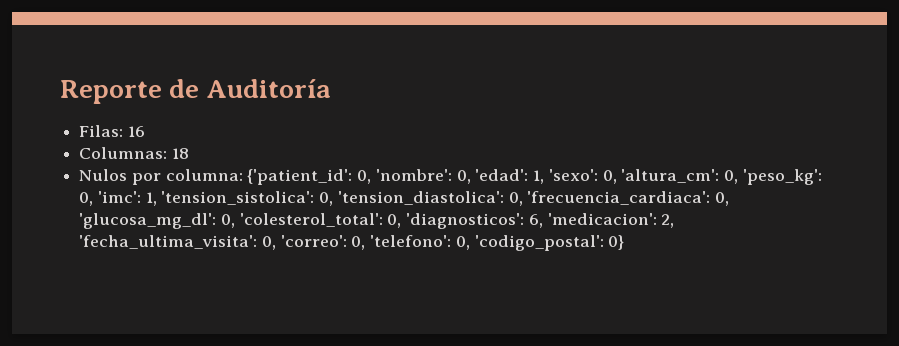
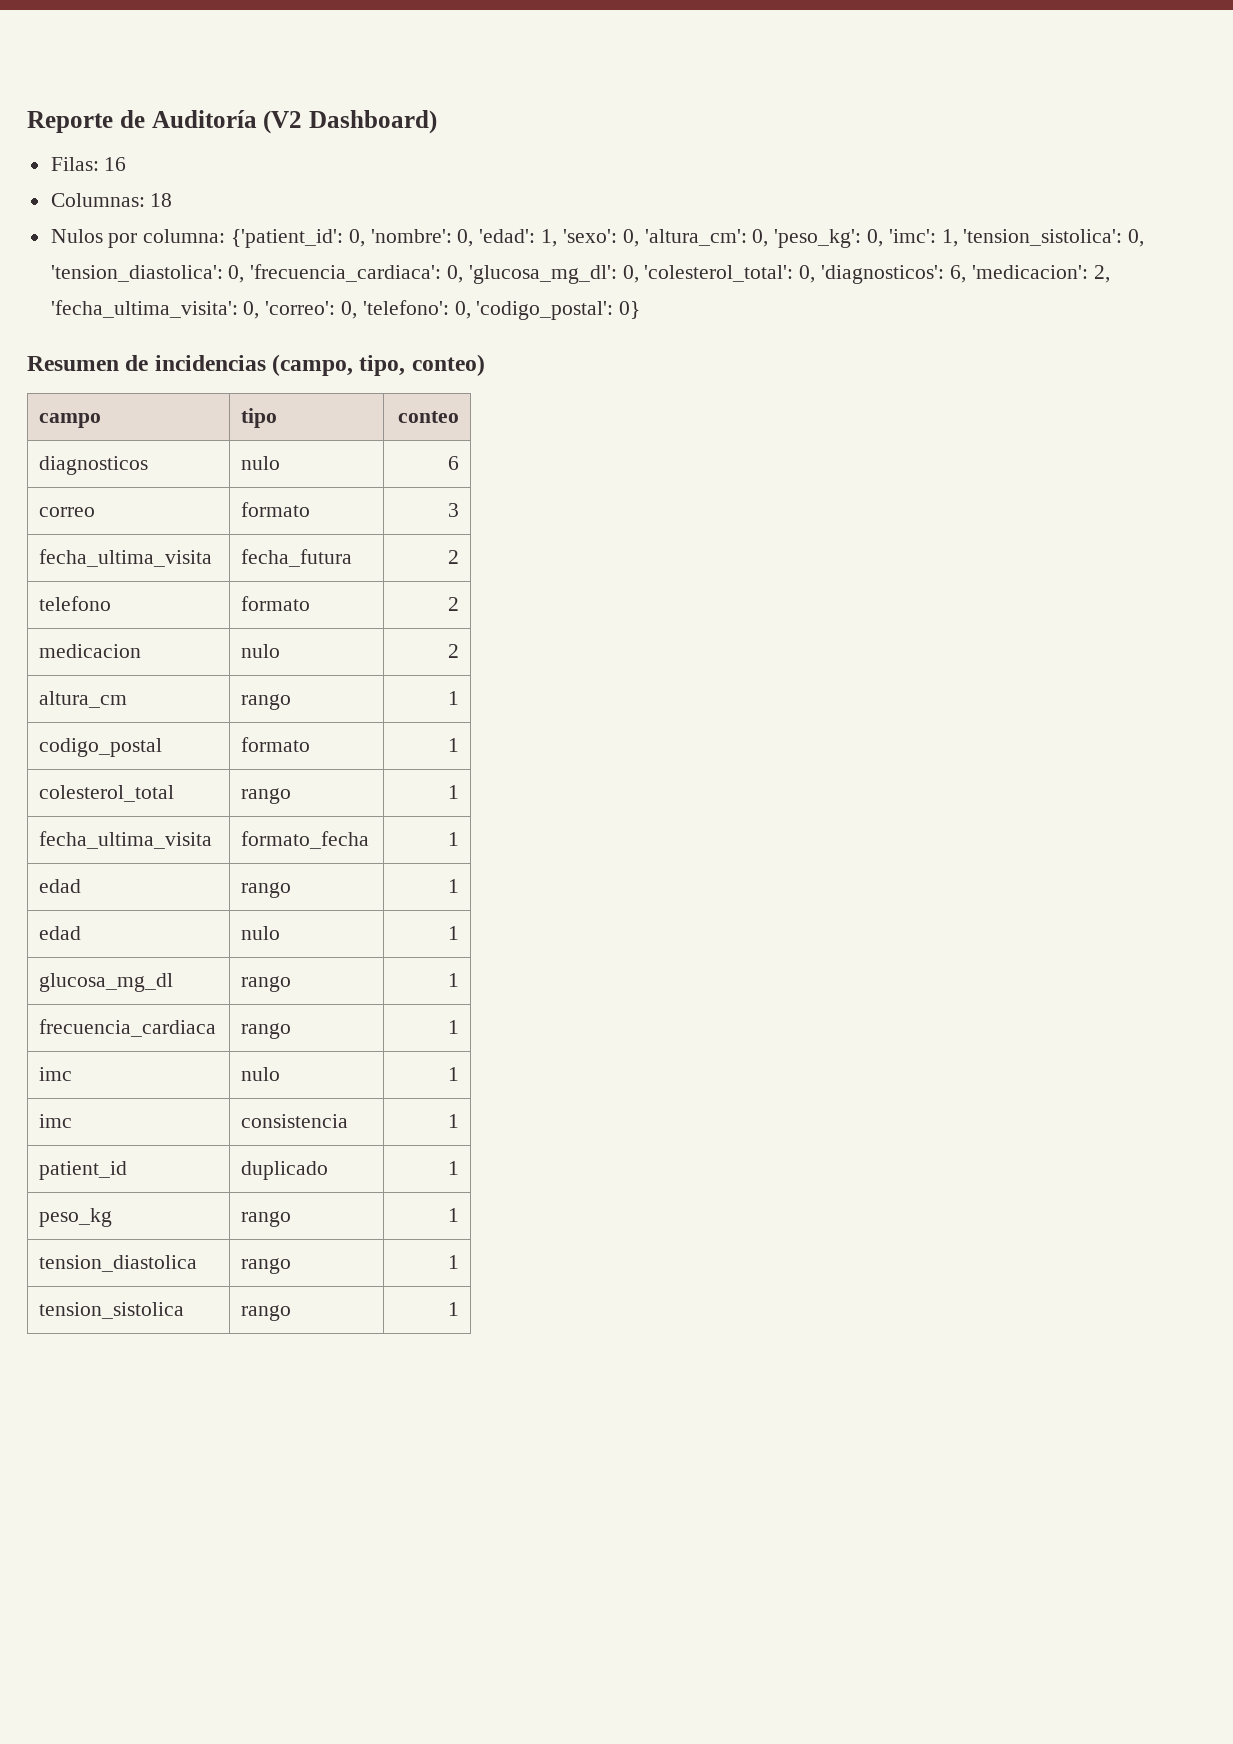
- Reporte de Auditoría
+ Reporte de Auditoría (V2 Dashboard)
+ Resumen de incidencias (campo, tipo, conteo)
+ campo | tipo | conteo
+ diagnosticos | nulo | 6
+ correo | formato | 3
+ fecha_ultima_visita | fecha_futura | 2
+ telefono | formato | 2
+ medicacion | nulo | 2
+ altura_cm | rango | 1
+ codigo_postal | formato | 1
+ colesterol_total | rango | 1
+ fecha_ultima_visita | formato_fecha | 1
+ edad | rango | 1
+ edad | nulo | 1
+ glucosa_mg_dl | rango | 1
+ frecuencia_cardiaca | rango | 1
+ imc | nulo | 1
+ imc | consistencia | 1
+ patient_id | duplicado | 1
+ peso_kg | rango | 1
+ tension_diastolica | rango | 1
+ tension_sistolica | rango | 1

